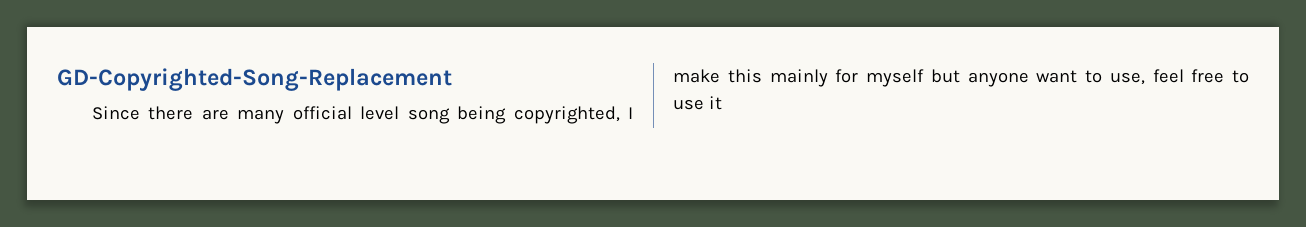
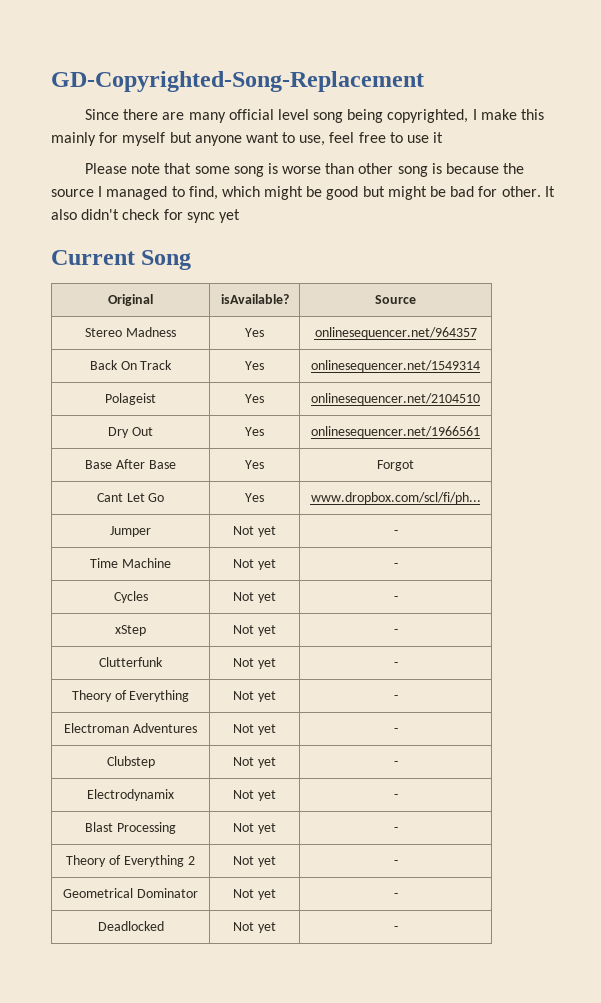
+ Please note that some song is worse than other song is because the source I managed to find, which might be good but might be bad for other. It also didn't check for sync yet
+ Current Song
+ Original | isAvailable? | Source
+ Stereo Madness | Yes | onlinesequencer.net/964357
+ Back On Track | Yes | onlinesequencer.net/1549314
+ Polageist | Yes | onlinesequencer.net/2104510
+ Dry Out | Yes | onlinesequencer.net/1966561
+ Base After Base | Yes | Forgot
+ Cant Let Go | Yes | www.dropbox.com/scl/fi/ph...
+ Jumper | Not yet | -
+ Time Machine | Not yet | -
+ Cycles | Not yet | -
+ xStep | Not yet | -
+ Clutterfunk | Not yet | -
+ Theory of Everything | Not yet | -
+ Electroman Adventures | Not yet | -
+ Clubstep | Not yet | -
+ Electrodynamix | Not yet | -
+ Blast Processing | Not yet | -
+ Theory of Everything 2 | Not yet | -
+ Geometrical Dominator | Not yet | -
+ Deadlocked | Not yet | -

